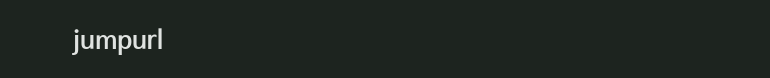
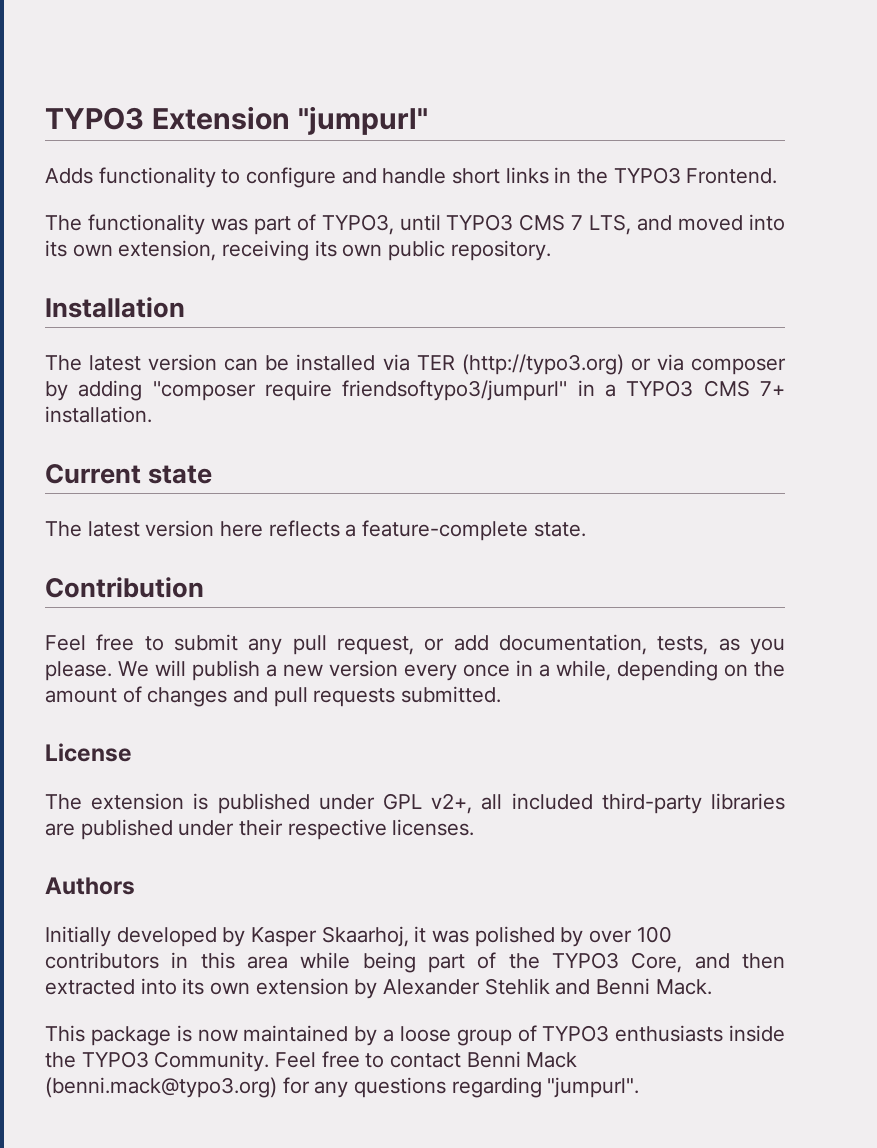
- jumpurl
+ TYPO3 Extension "jumpurl"
+ Adds functionality to configure and handle short links in the TYPO3 Frontend.
+ The functionality was part of TYPO3, until TYPO3 CMS 7 LTS, and moved into its own extension, receiving its own public repository.
+ Installation
+ The latest version can be installed via TER (http://typo3.org) or via composer by adding ''composer require friendsoftypo3/jumpurl'' in a TYPO3 CMS 7+ installation.
+ Current state
+ The latest version here reflects a feature-complete state.
+ Contribution
+ Feel free to submit any pull request, or add documentation, tests, as you please. We will publish a new version every once in a while, depending on the amount of changes and pull requests submitted.
+ License
+ The extension is published under GPL v2+, all included third-party libraries are published under their respective licenses.
+ Authors
+ Initially developed by Kasper Skaarhoj, it was polished by over 100 contributors in this area while being part of the TYPO3 Core, and then extracted into its own extension by Alexander Stehlik and Benni Mack.
+ This package is now maintained by a loose group of TYPO3 enthusiasts inside the TYPO3 Community. Feel free to contact Benni Mack (benni.mack@typo3.org) for any questions regarding "jumpurl".

